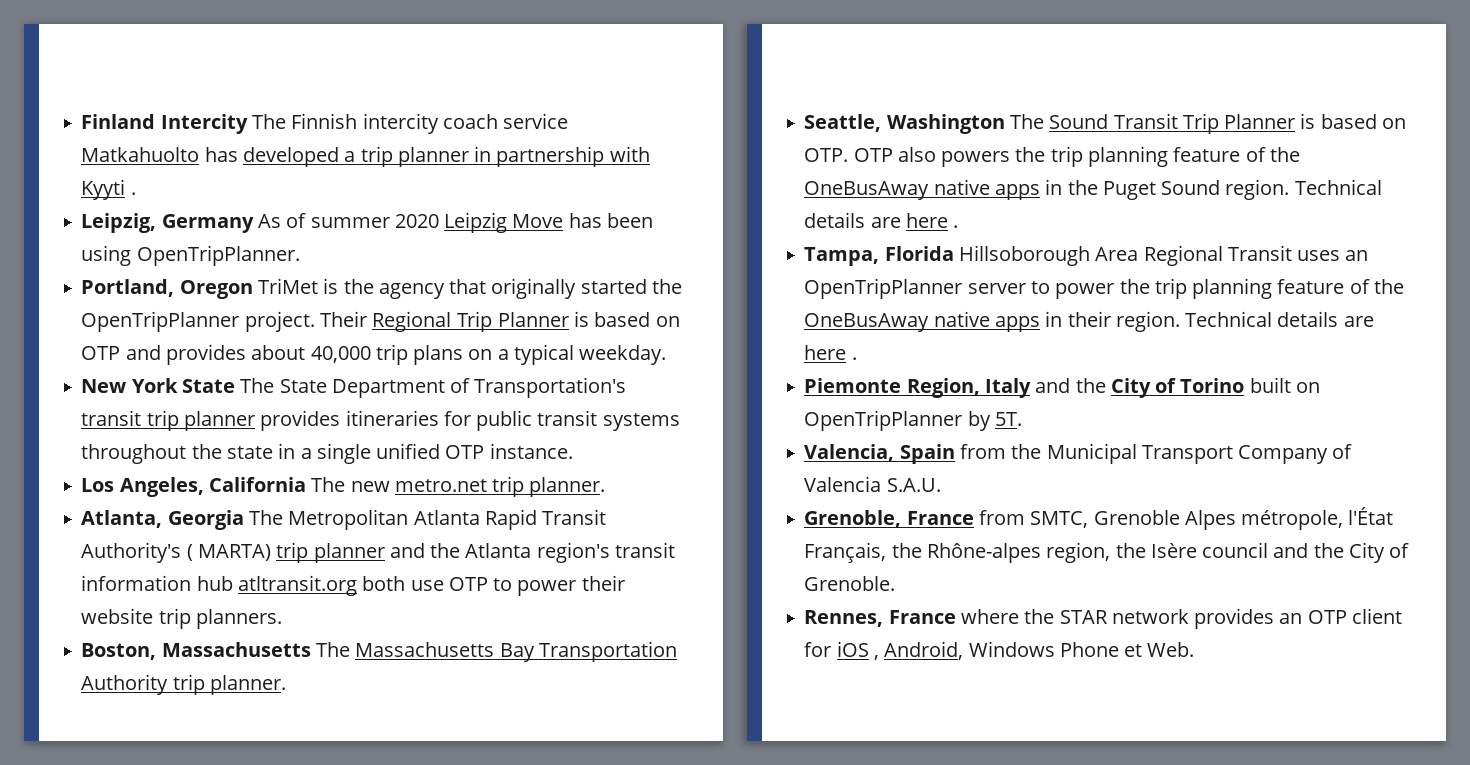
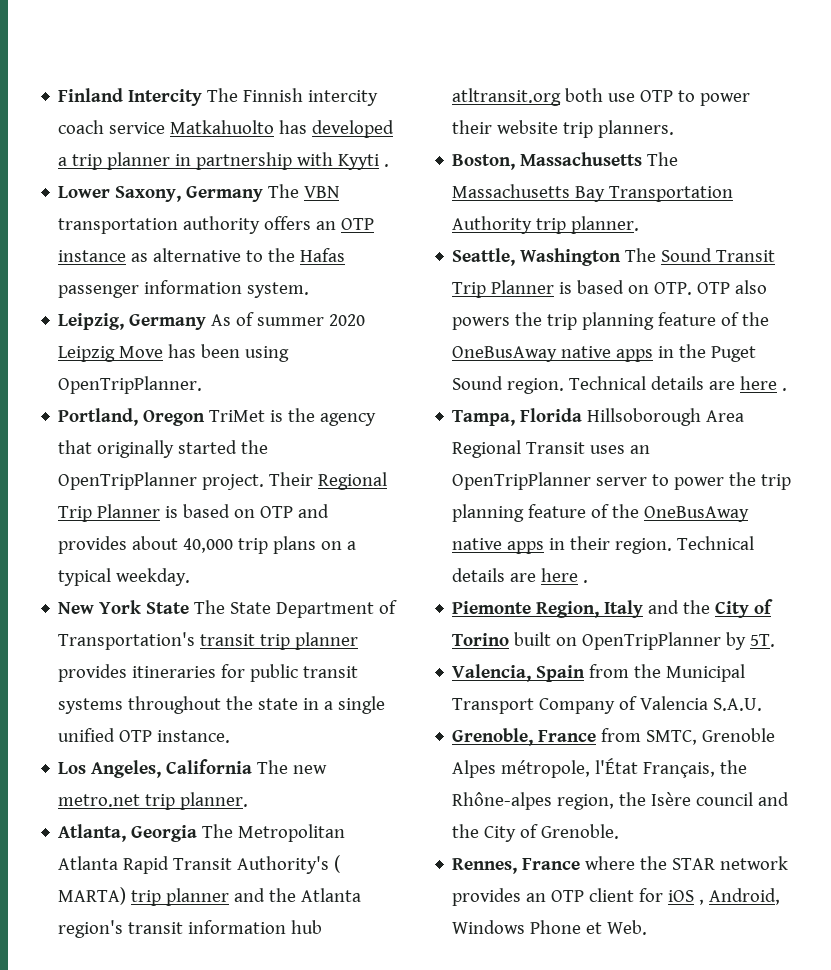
+ Lower Saxony, Germany The VBN transportation authority offers an OTP instance as alternative to the Hafas passenger information system.

